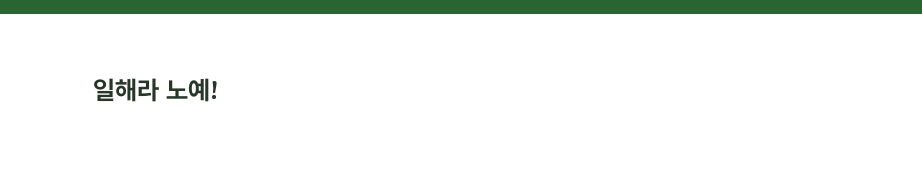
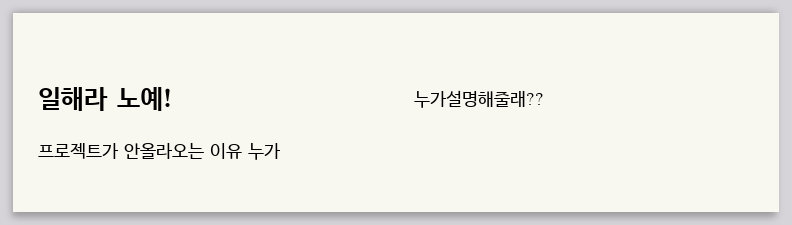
+ 프로젝트가 안올라오는 이유 누가 누가설명해줄래??

